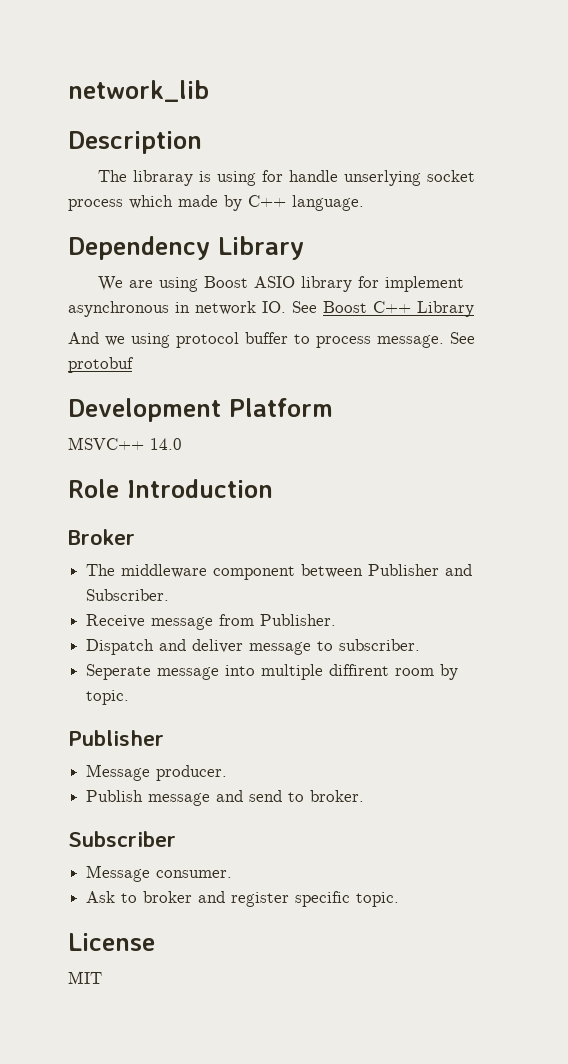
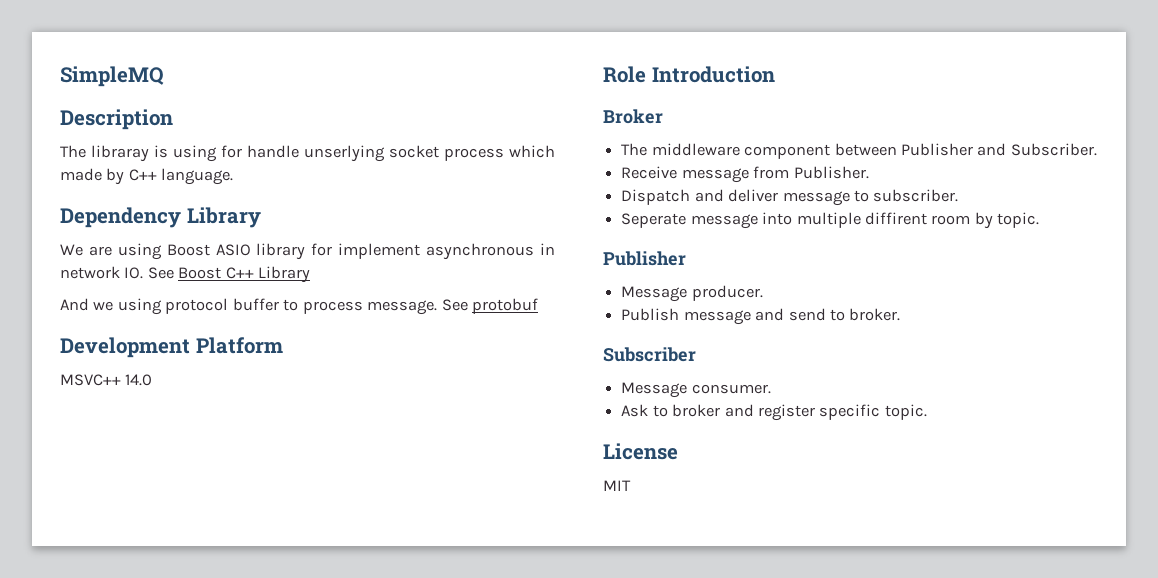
- network_lib
+ SimpleMQ

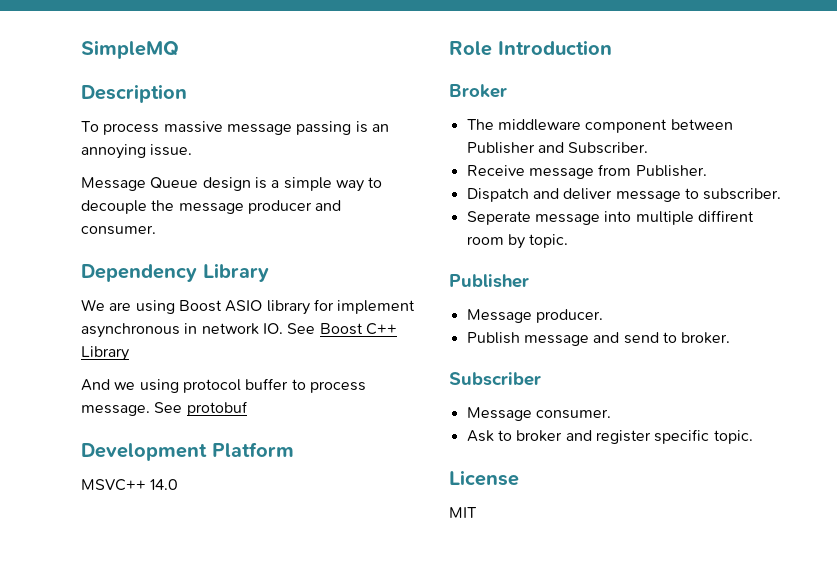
- The libraray is using for handle unserlying socket process which made by C++ language.
+ To process massive message passing is an annoying issue.
+ Message Queue design is a simple way to decouple the message producer and consumer.

